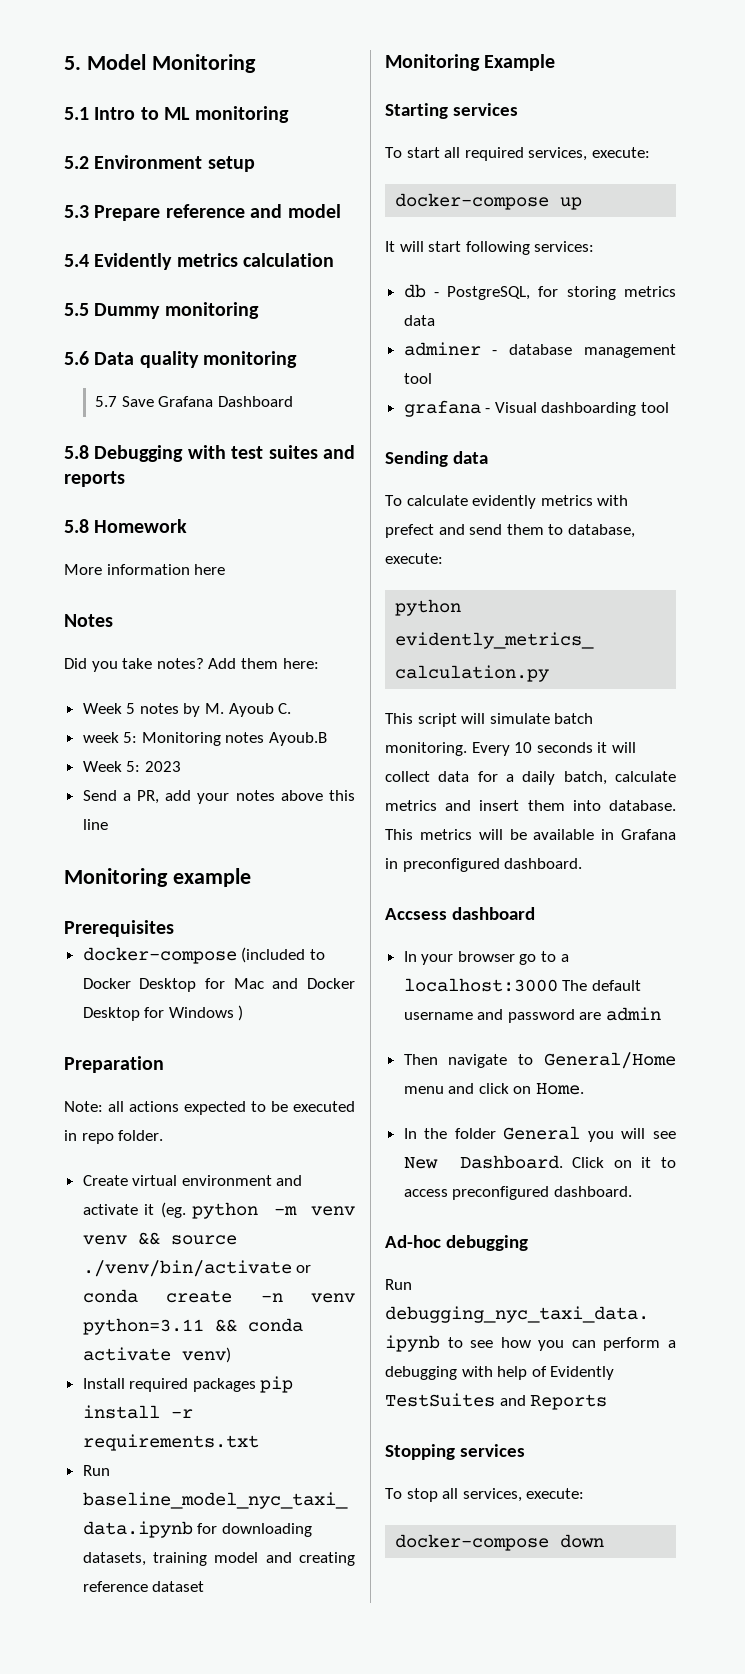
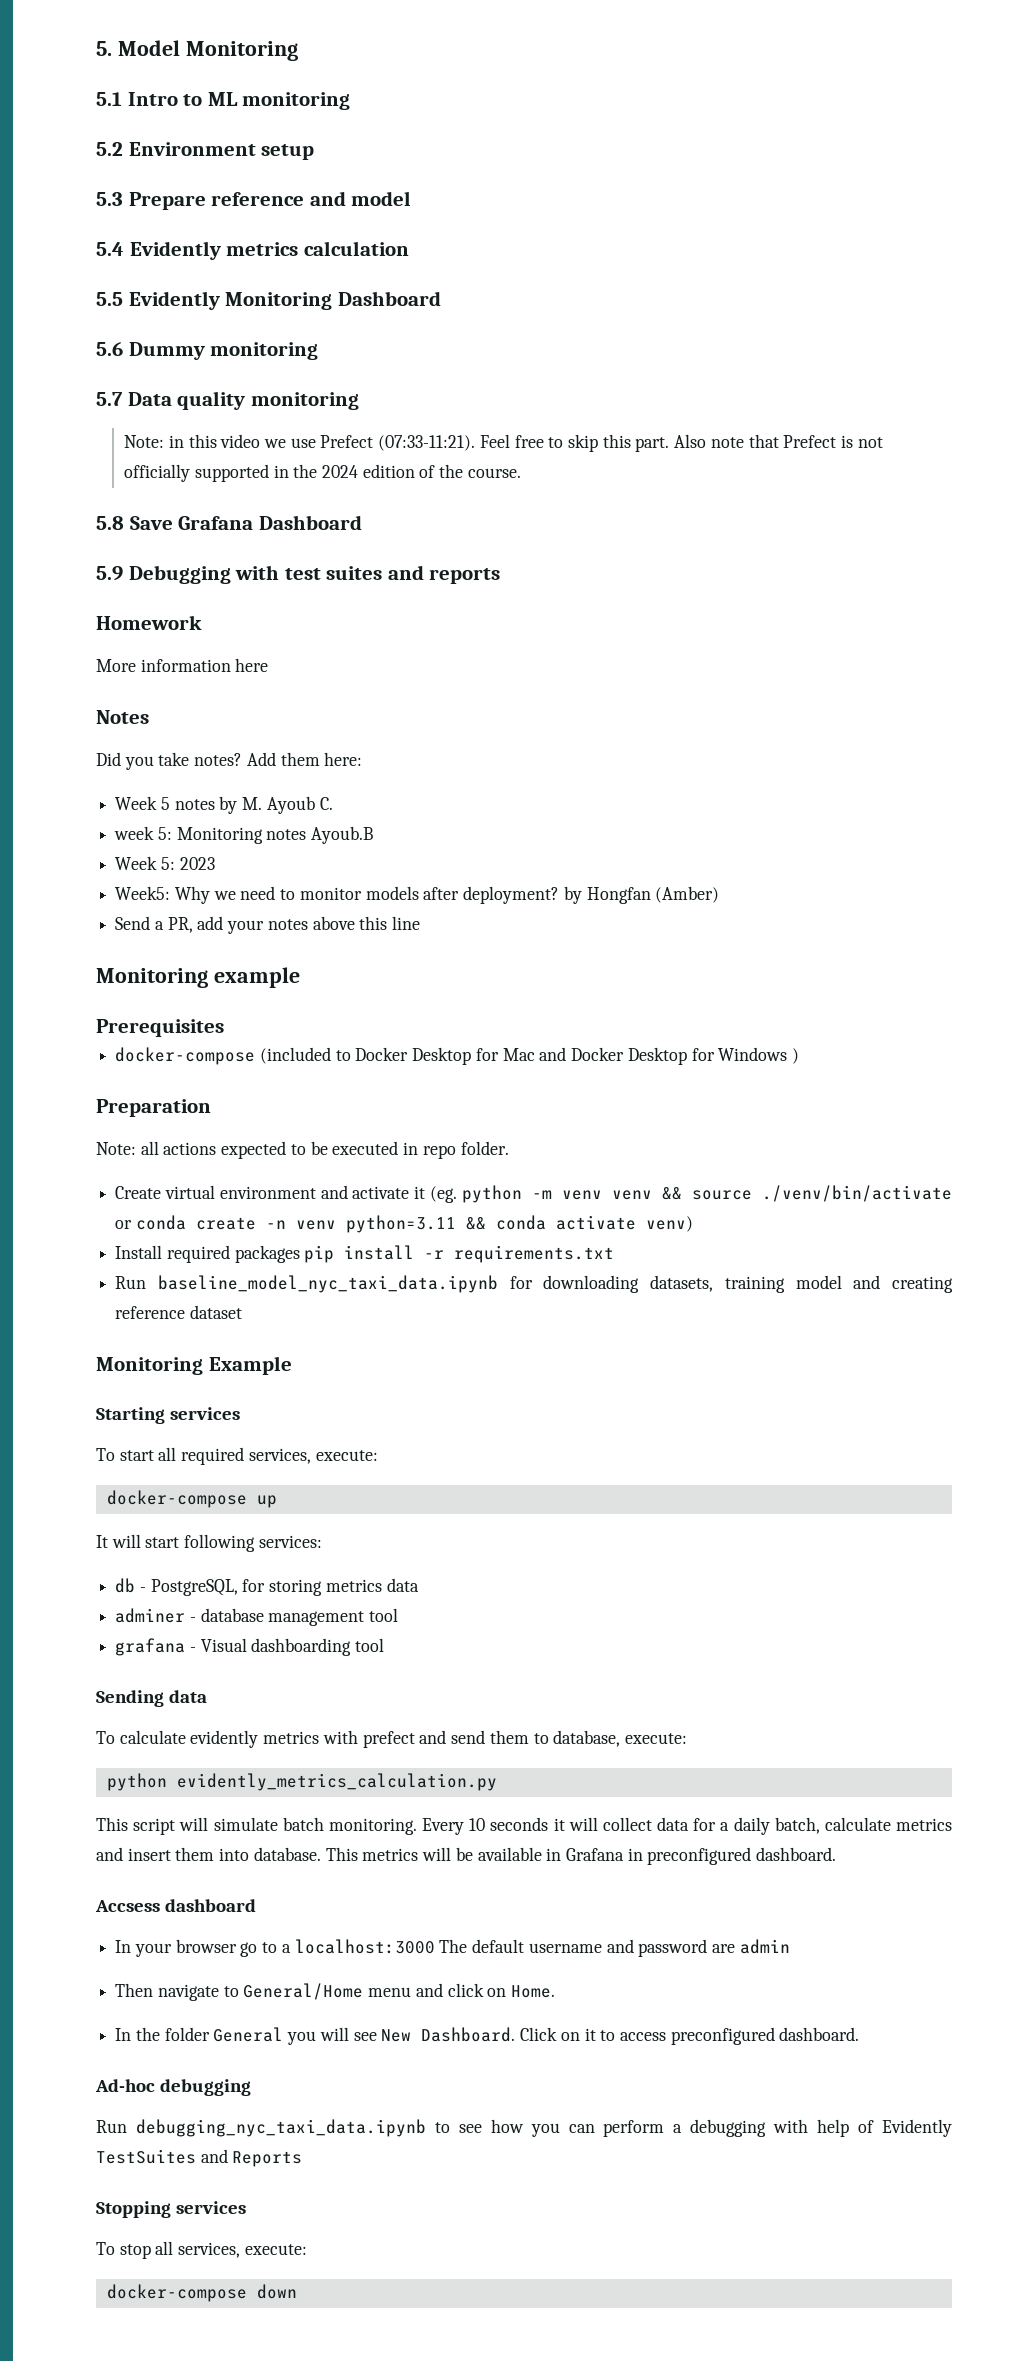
- 5.5 Dummy monitoring
+ 5.5 Evidently Monitoring Dashboard
+ 5.6 Dummy monitoring
- 5.6 Data quality monitoring
+ 5.7 Data quality monitoring
- 5.7 Save Grafana Dashboard
+ Note: in this video we use Prefect (07:33-11:21). Feel free to skip this part. Also note that Prefect is not officially supported in the 2024 edition of the course.
+ 5.8 Save Grafana Dashboard
- 5.8 Debugging with test suites and reports
+ 5.9 Debugging with test suites and reports
- 5.8 Homework
+ Homework
+ Week5: Why we need to monitor models after deployment? by Hongfan (Amber)

